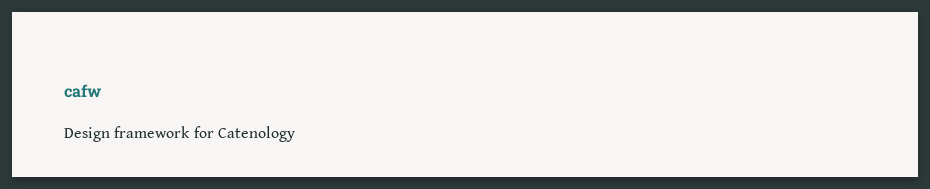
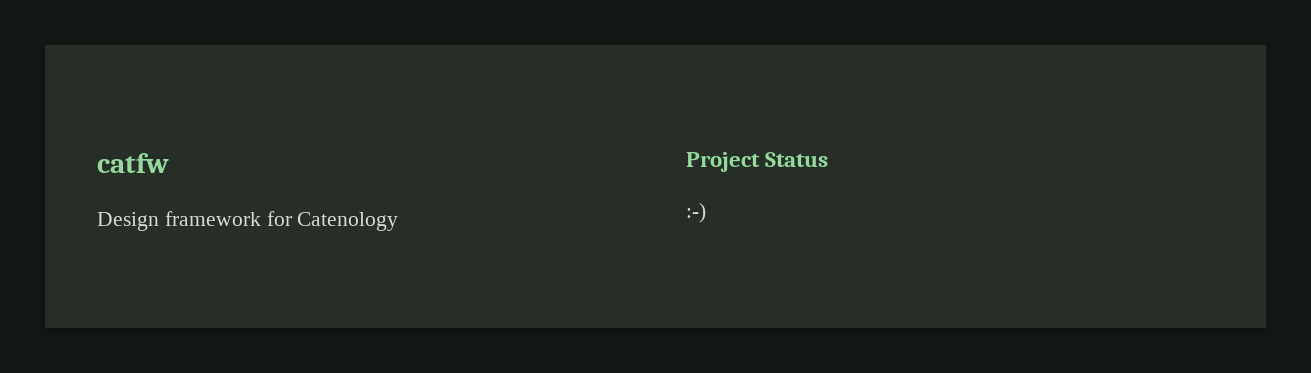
- cafw
+ catfw
+ Project Status
+ :-)

